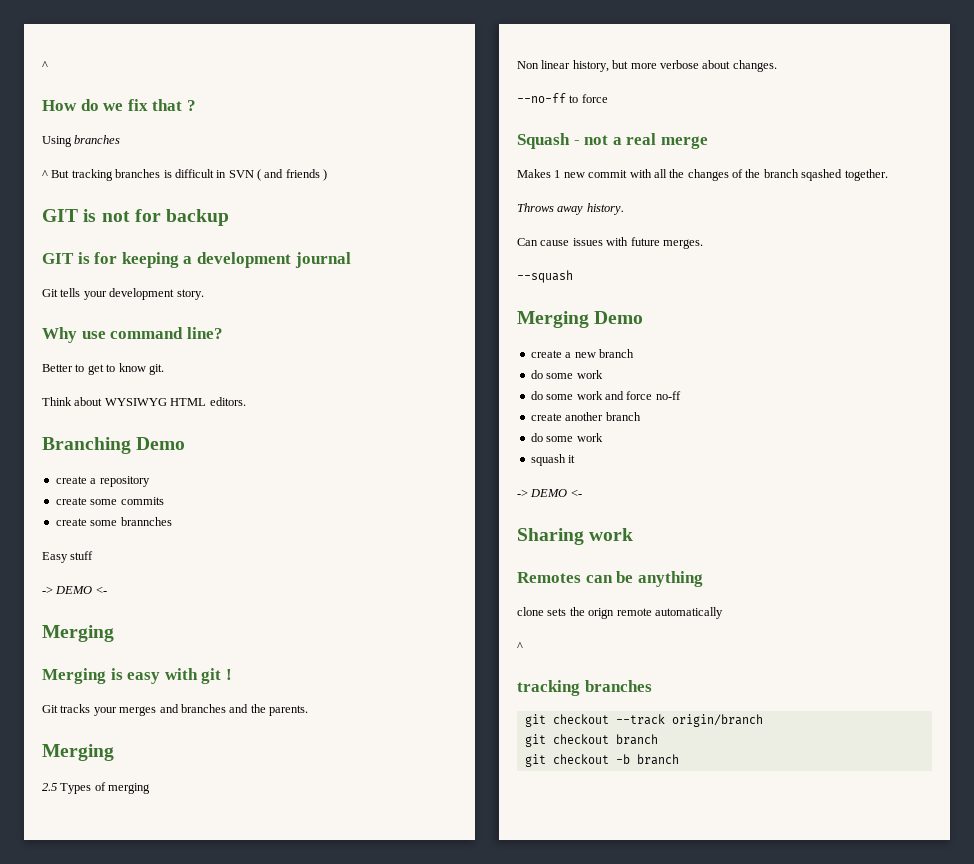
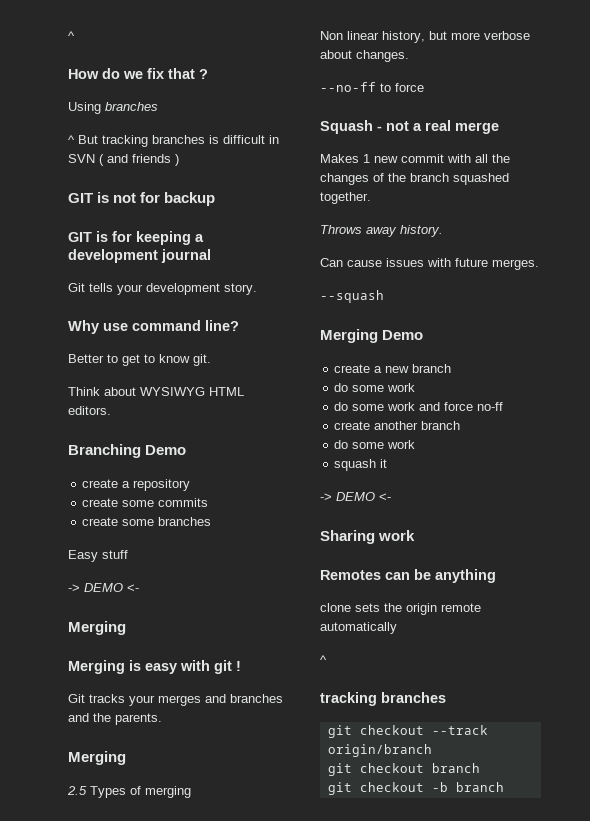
- create some brannches
+ create some branches
- Makes 1 new commit with all the changes of the branch sqashed together.
+ Makes 1 new commit with all the changes of the branch squashed together.
- clone sets the orign remote automatically
+ clone sets the origin remote automatically

